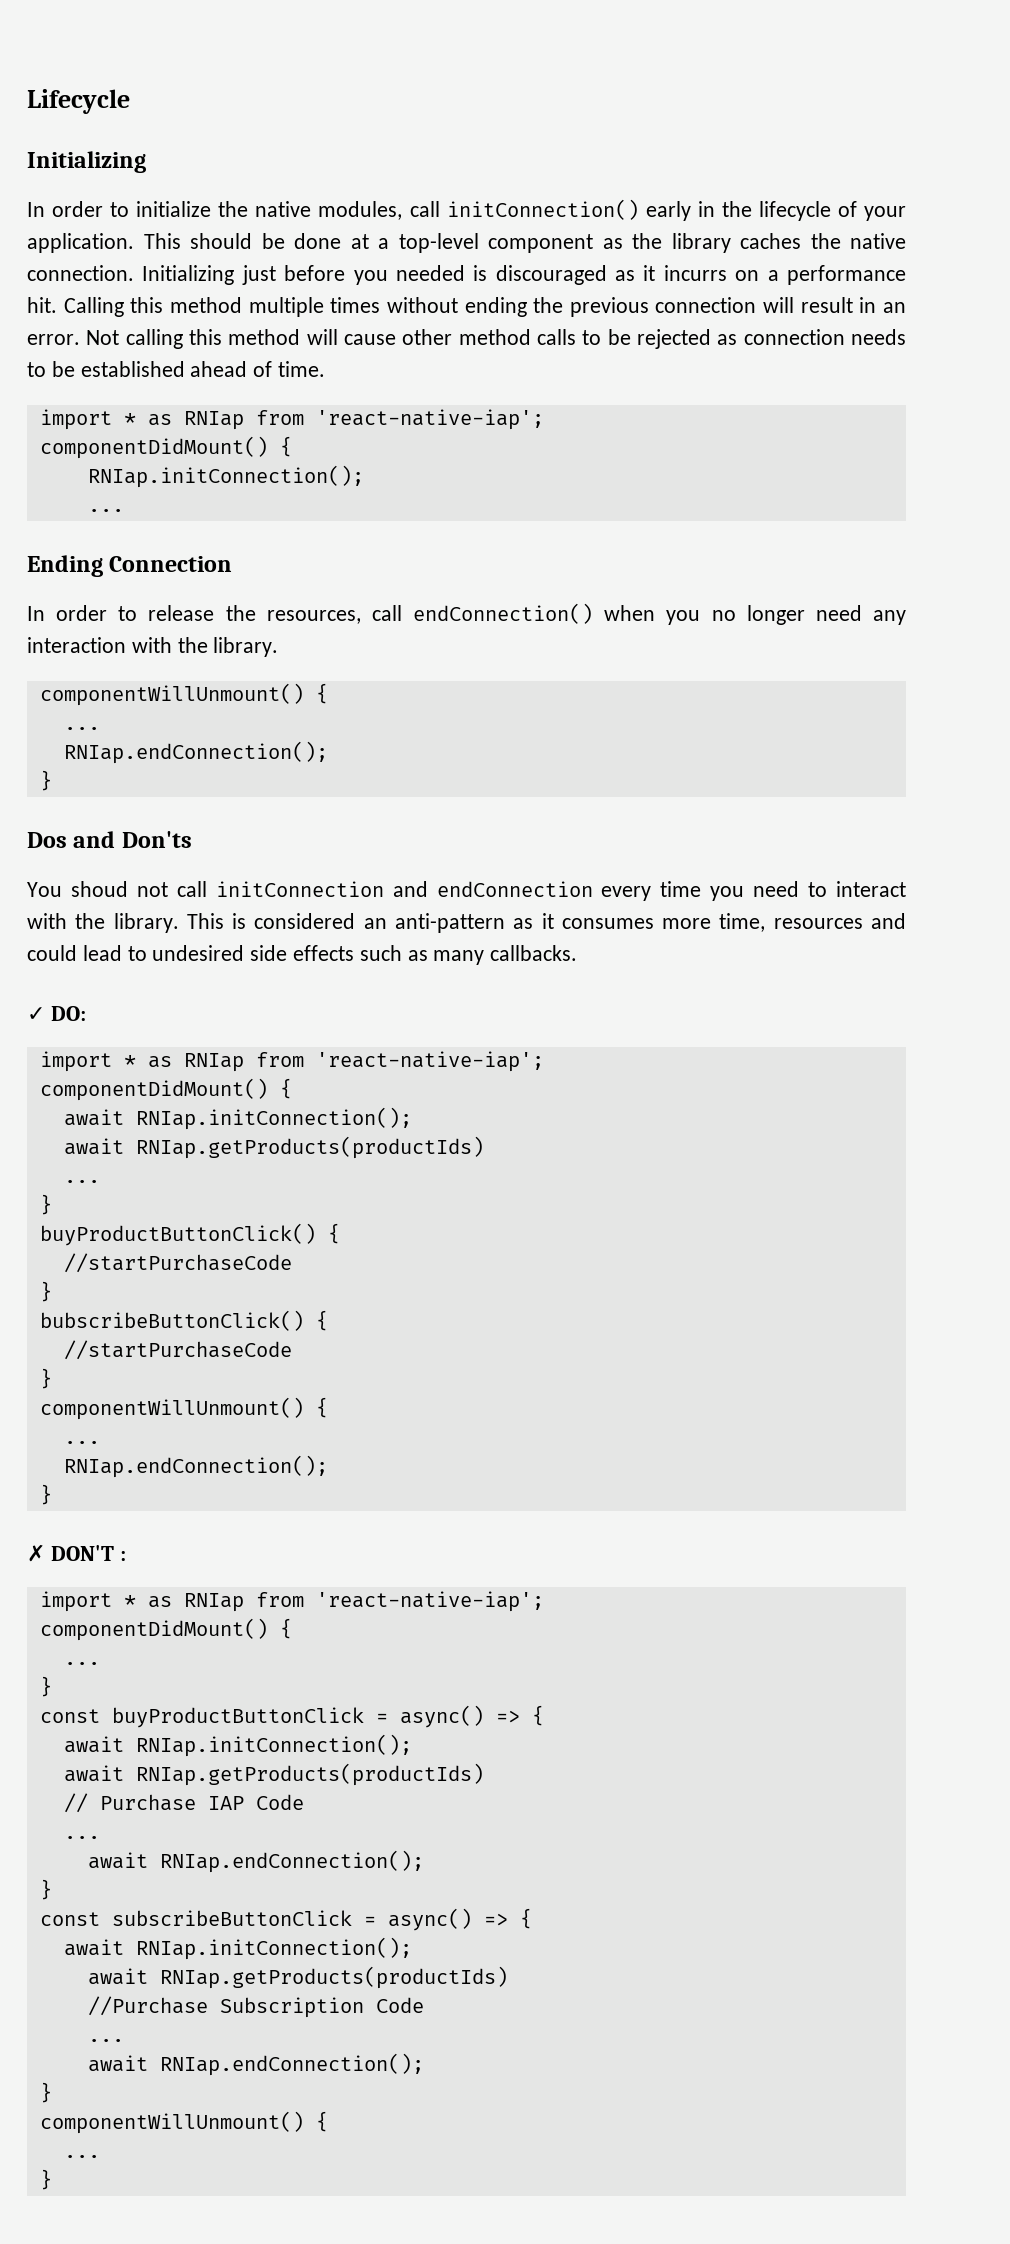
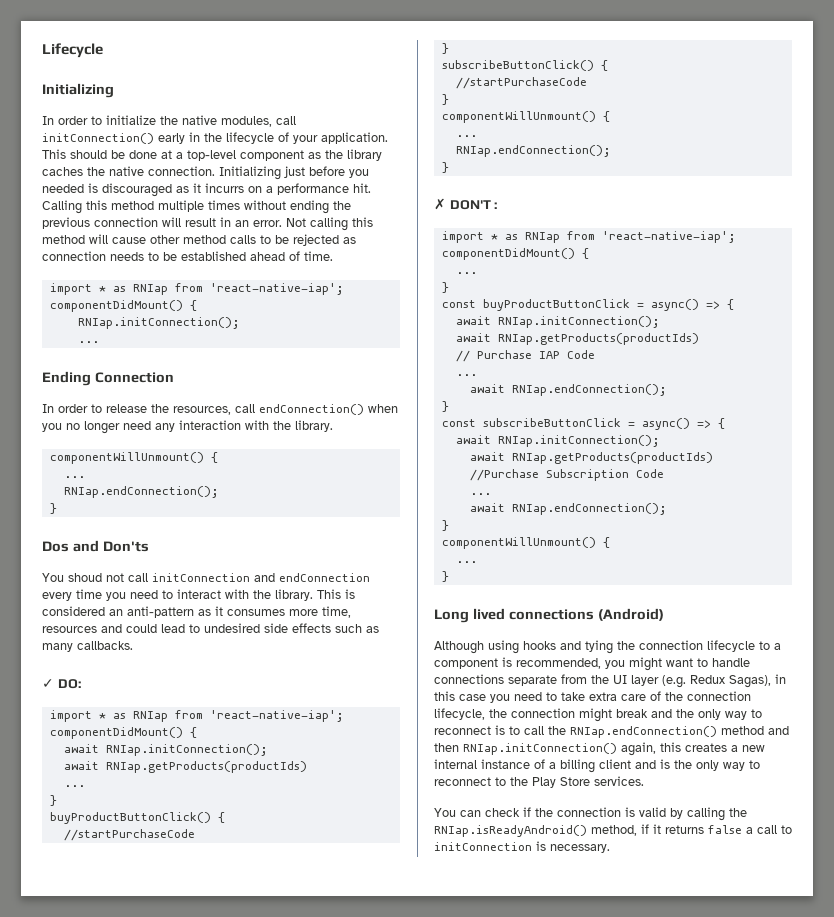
- bubscribeButtonClick() {
+ subscribeButtonClick() {
+ Long lived connections (Android)
+ Although using hooks and tying the connection lifecycle to a component is recommended, you might want to handle connections separate from the UI layer (e.g. Redux Sagas), in this case you need to take extra care of the connection lifecycle, the connection might break and the only way to reconnect is to call the RNIap.endConnection() method and then RNIap.initConnection() again, this creates a new internal instance of a billing client and is the only way to reconnect to the Play Store services.
+ You can check if the connection is valid by calling the RNIap.isReadyAndroid() method, if it returns false a call to initConnection is necessary.

